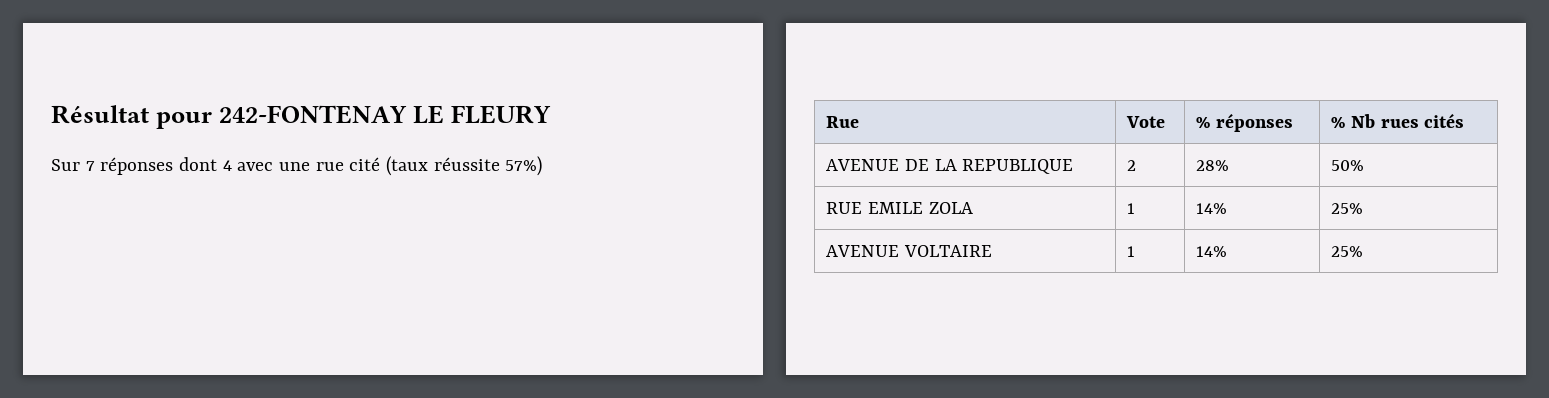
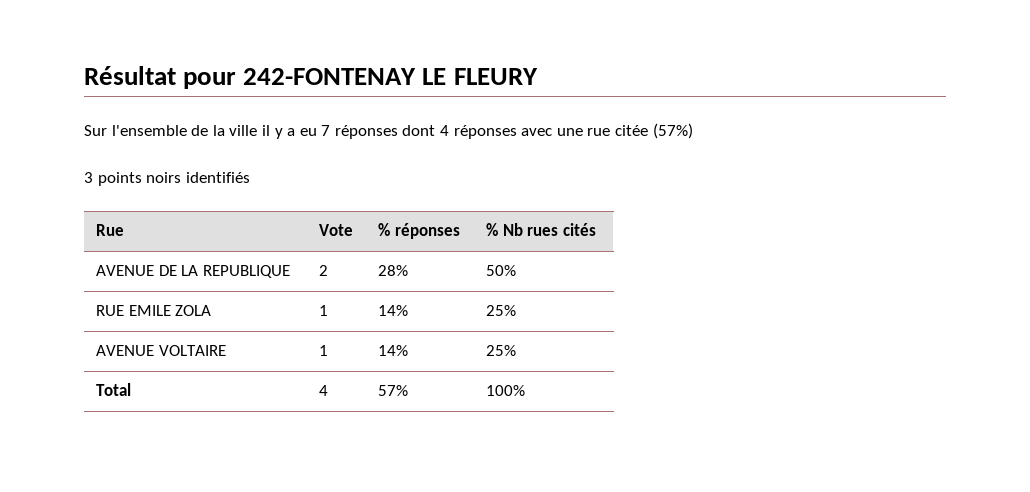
- Sur 7 réponses dont 4 avec une rue cité (taux réussite 57%)
+ Sur l'ensemble de la ville il y a eu 7 réponses dont 4 réponses avec une rue citée (57%)
+ 3 points noirs identifiés
+ Total | 4 | 57% | 100%

